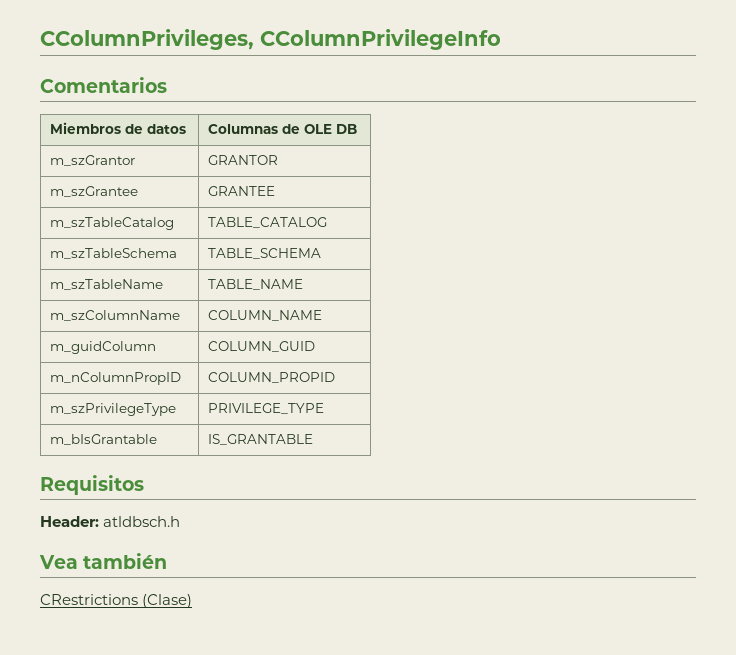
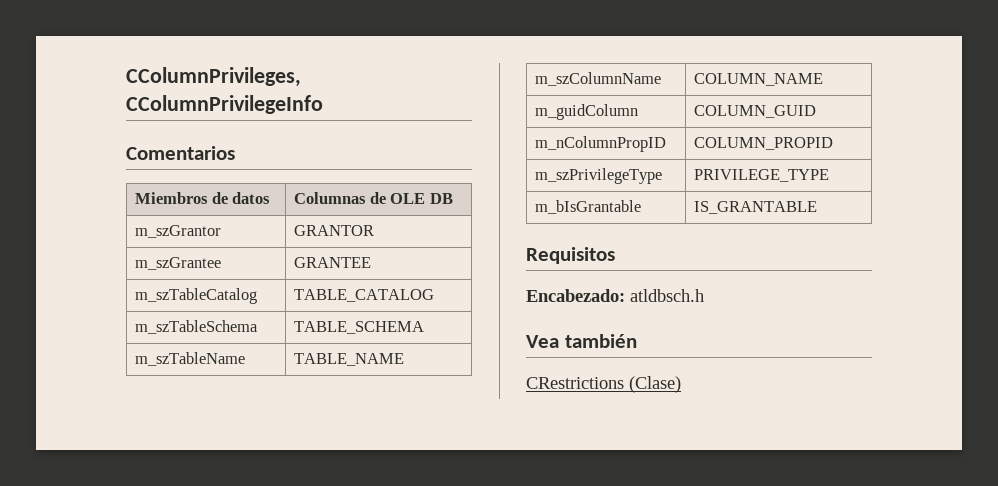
- Header: atldbsch.h
+ Encabezado: atldbsch.h

